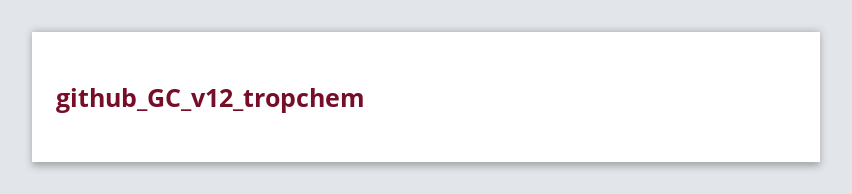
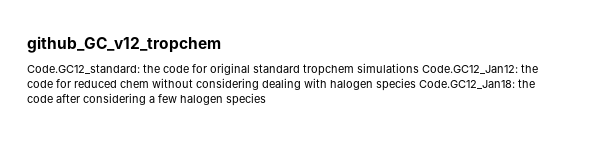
+ Code.GC12_standard: the code for original standard tropchem simulations Code.GC12_Jan12: the code for reduced chem without considering dealing with halogen species Code.GC12_Jan18: the code after considering a few halogen species

